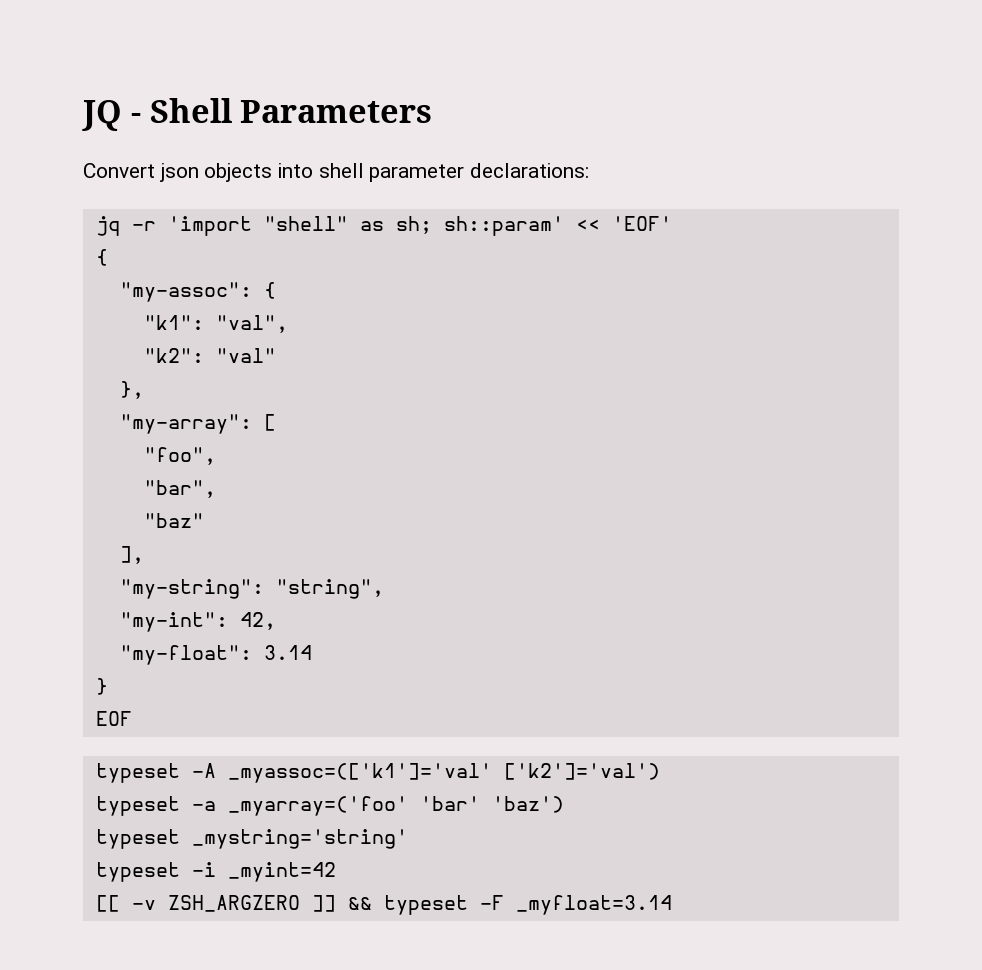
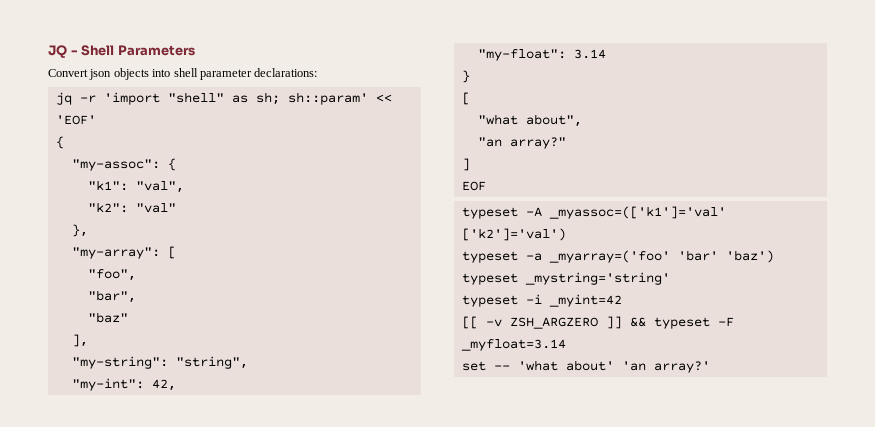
  }
+ [
+ "what about",
+ "an array?"
+ ]
+ set -- 'what about' 'an array?'

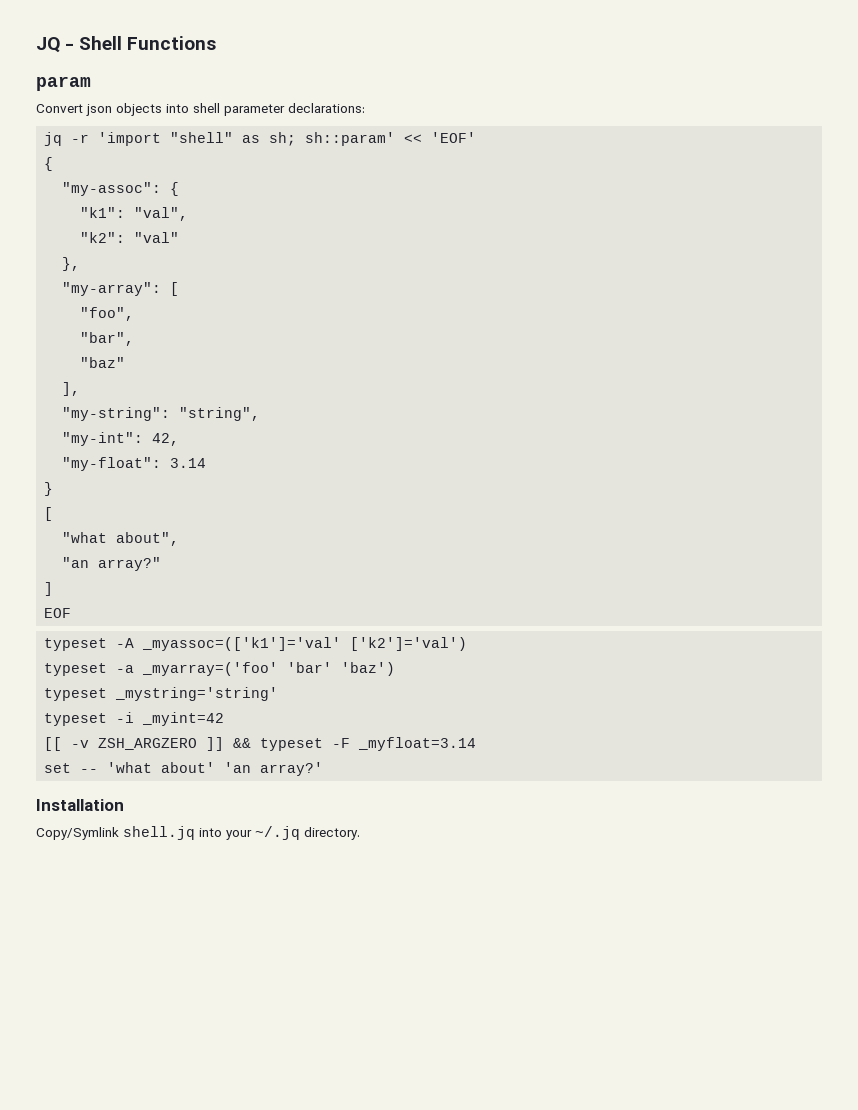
- JQ - Shell Parameters
+ JQ - Shell Functions
+ param
+ Installation
+ Copy/Symlink shell.jq into your ~/.jq directory.

